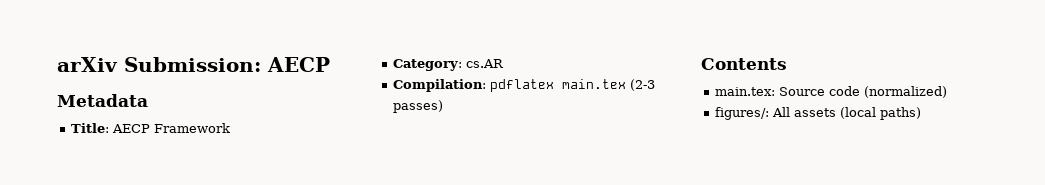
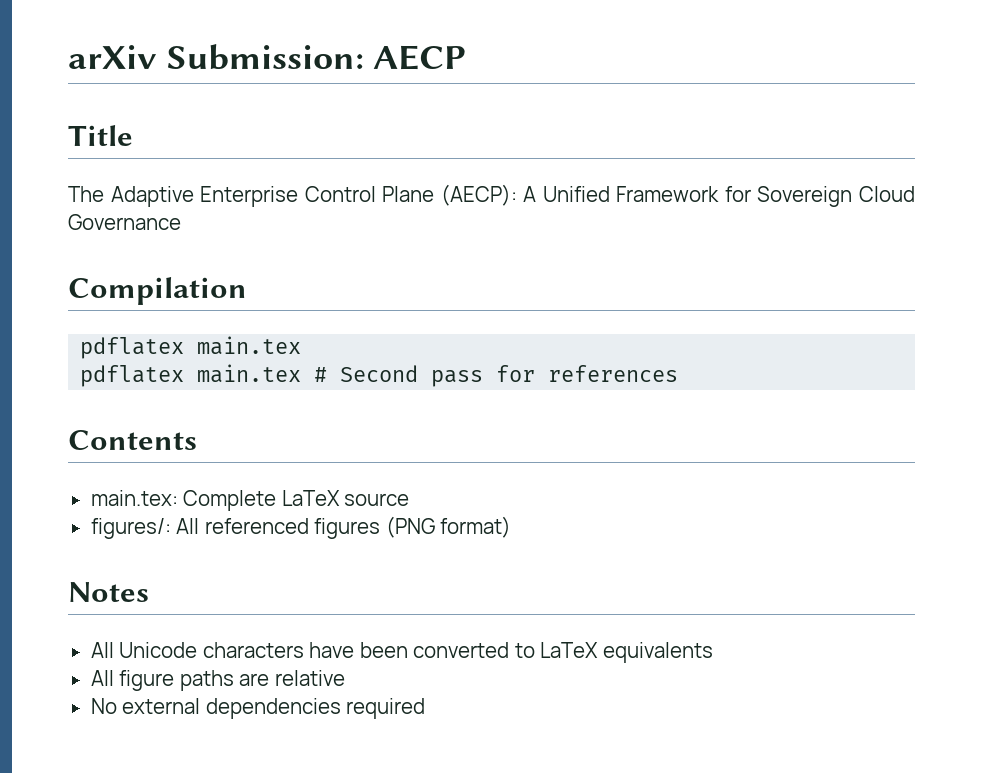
- Metadata
- Title: AECP Framework
- Category: cs.AR
- Compilation: pdflatex main.tex (2-3 passes)
+ Title
+ The Adaptive Enterprise Control Plane (AECP): A Unified Framework for Sovereign Cloud Governance
+ Compilation
+ pdflatex main.tex
+ pdflatex main.tex # Second pass for references
- main.tex: Source code (normalized)
+ main.tex: Complete LaTeX source
- figures/: All assets (local paths)
+ figures/: All referenced figures (PNG format)
+ Notes
+ All Unicode characters have been converted to LaTeX equivalents
+ All figure paths are relative
+ No external dependencies required

